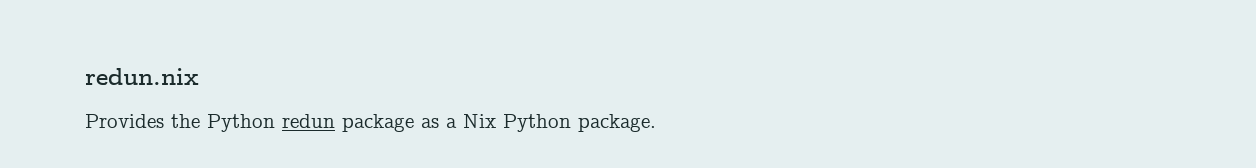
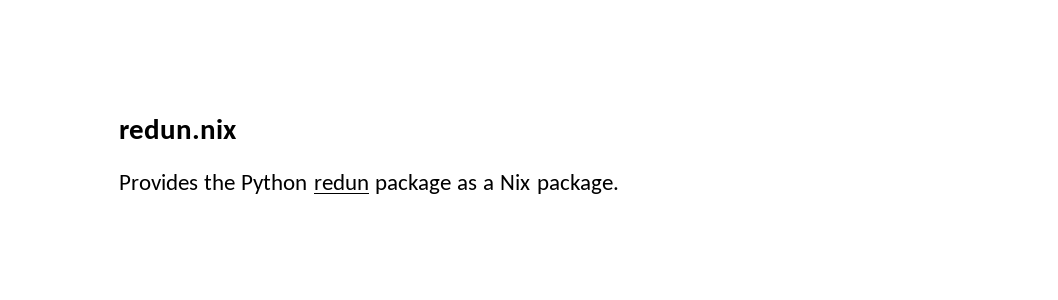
- Provides the Python redun package as a Nix Python package.
+ Provides the Python redun package as a Nix package.

